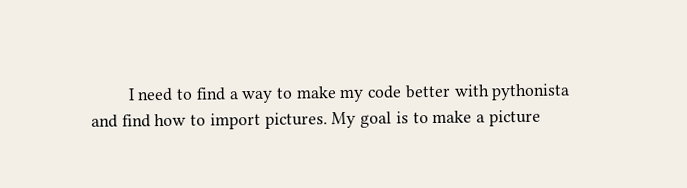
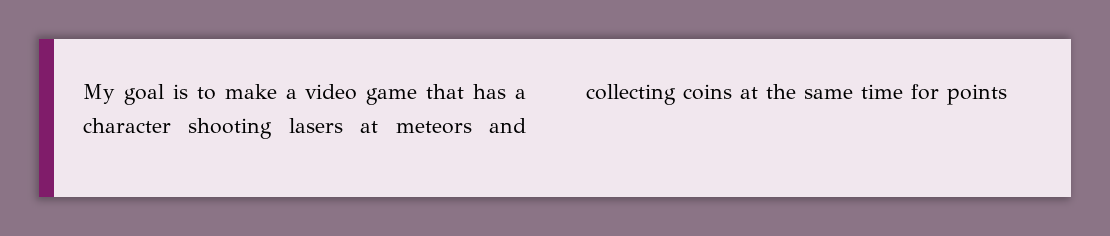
- I need to find a way to make my code better with pythonista and find how to import pictures. My goal is to make a picture
+ My goal is to make a video game that has a character shooting lasers at meteors and collecting coins at the same time for points

